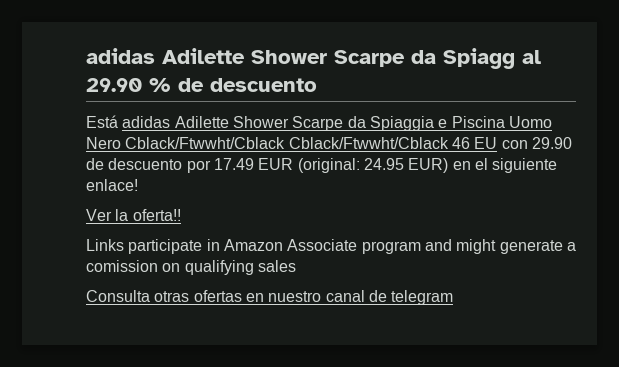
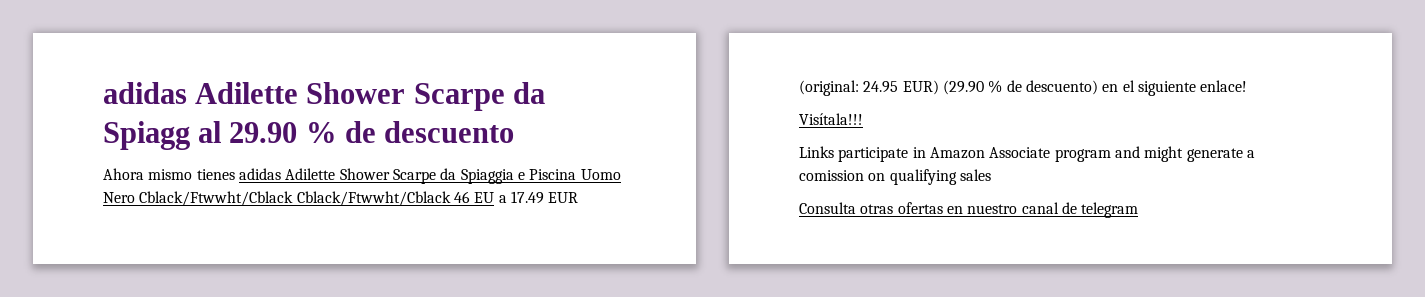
- Está adidas Adilette Shower Scarpe da Spiaggia e Piscina Uomo Nero Cblack/Ftwwht/Cblack Cblack/Ftwwht/Cblack 46 EU con 29.90 de descuento por 17.49 EUR (original: 24.95 EUR) en el siguiente enlace!
+ Ahora mismo tienes adidas Adilette Shower Scarpe da Spiaggia e Piscina Uomo Nero Cblack/Ftwwht/Cblack Cblack/Ftwwht/Cblack 46 EU a 17.49 EUR (original: 24.95 EUR) (29.90 % de descuento) en el siguiente enlace!
- Ver la oferta!!
+ Visítala!!!

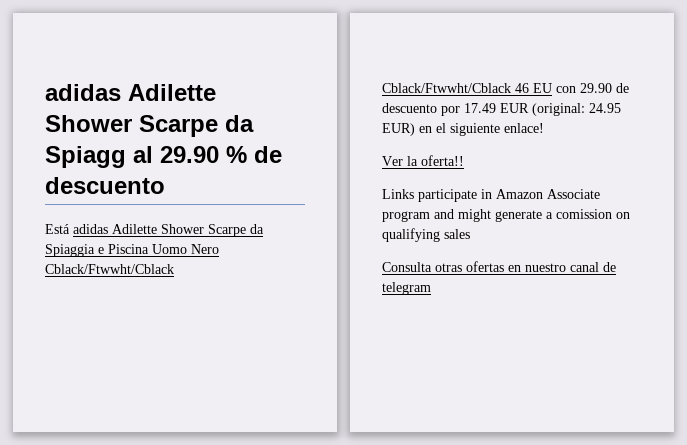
- Ahora mismo tienes adidas Adilette Shower Scarpe da Spiaggia e Piscina Uomo Nero Cblack/Ftwwht/Cblack Cblack/Ftwwht/Cblack 46 EU a 17.49 EUR (original: 24.95 EUR) (29.90 % de descuento) en el siguiente enlace!
+ Está adidas Adilette Shower Scarpe da Spiaggia e Piscina Uomo Nero Cblack/Ftwwht/Cblack Cblack/Ftwwht/Cblack 46 EU con 29.90 de descuento por 17.49 EUR (original: 24.95 EUR) en el siguiente enlace!
- Visítala!!!
+ Ver la oferta!!

